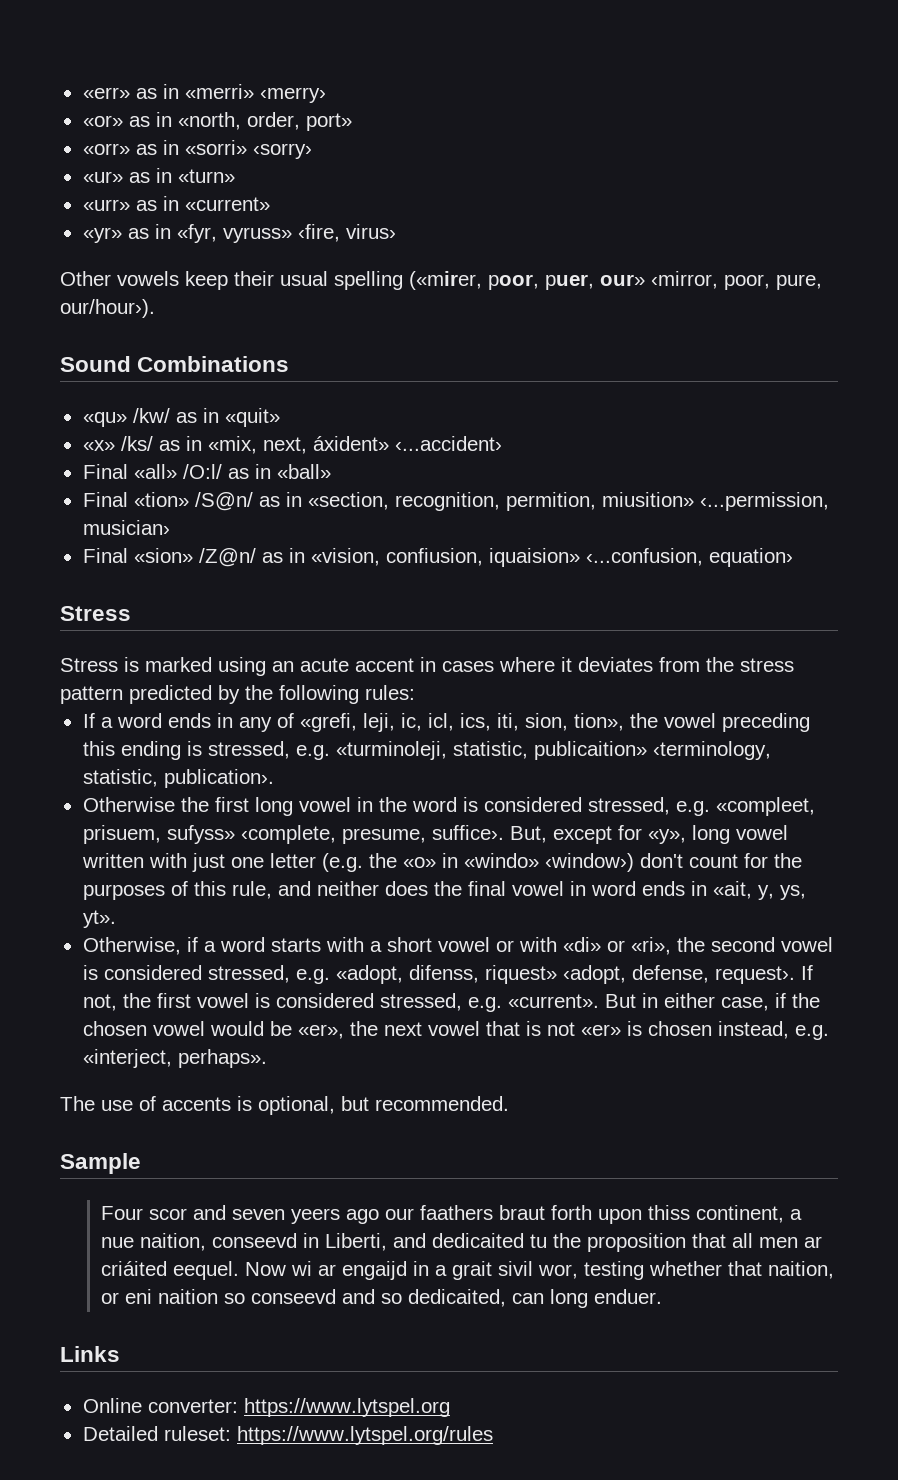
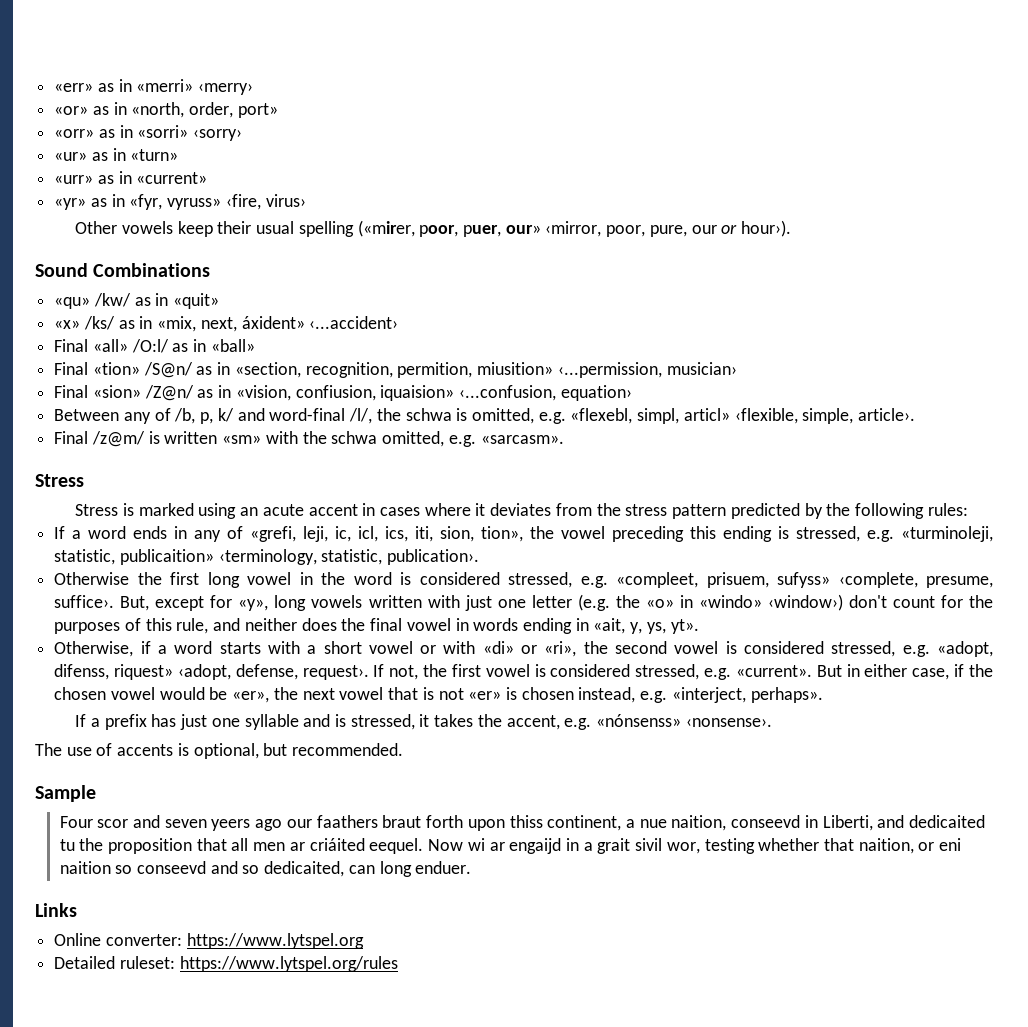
- Other vowels keep their usual spelling («mirer, poor, puer, our» ‹mirror, poor, pure, our/hour›).
+ Other vowels keep their usual spelling («mirer, poor, puer, our» ‹mirror, poor, pure, our or hour›).
+ Between any of /b, p, k/ and word-final /l/, the schwa is omitted, e.g. «flexebl, simpl, articl» ‹flexible, simple, article›.
+ Final /z@m/ is written «sm» with the schwa omitted, e.g. «sarcasm».
- But, except for «y», long vowel written with just one letter (e.g. the «o» in «windo» ‹window›) don't count for the purposes of this rule, and neither does the final vowel in word ends in «ait, y, ys, yt».
+ But, except for «y», long vowels written with just one letter (e.g. the «o» in «windo» ‹window›) don't count for the purposes of this rule, and neither does the final vowel in words ending in «ait, y, ys, yt».
+ If a prefix has just one syllable and is stressed, it takes the accent, e.g. «nónsenss» ‹nonsense›.

